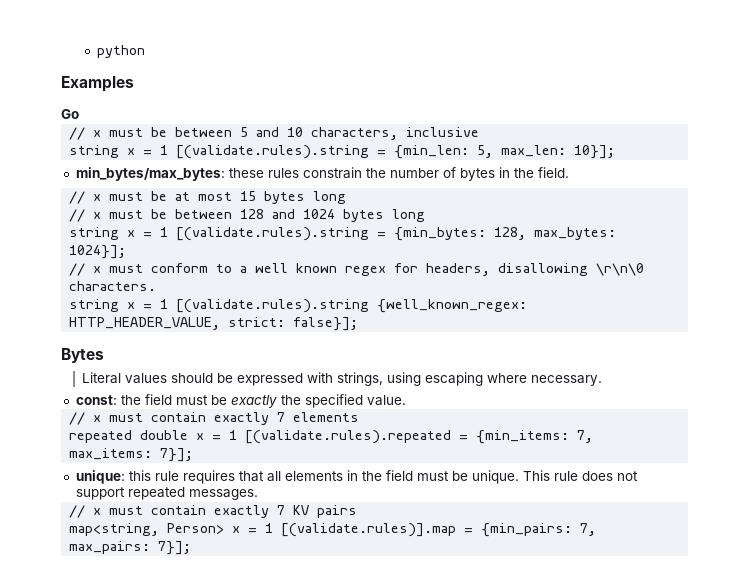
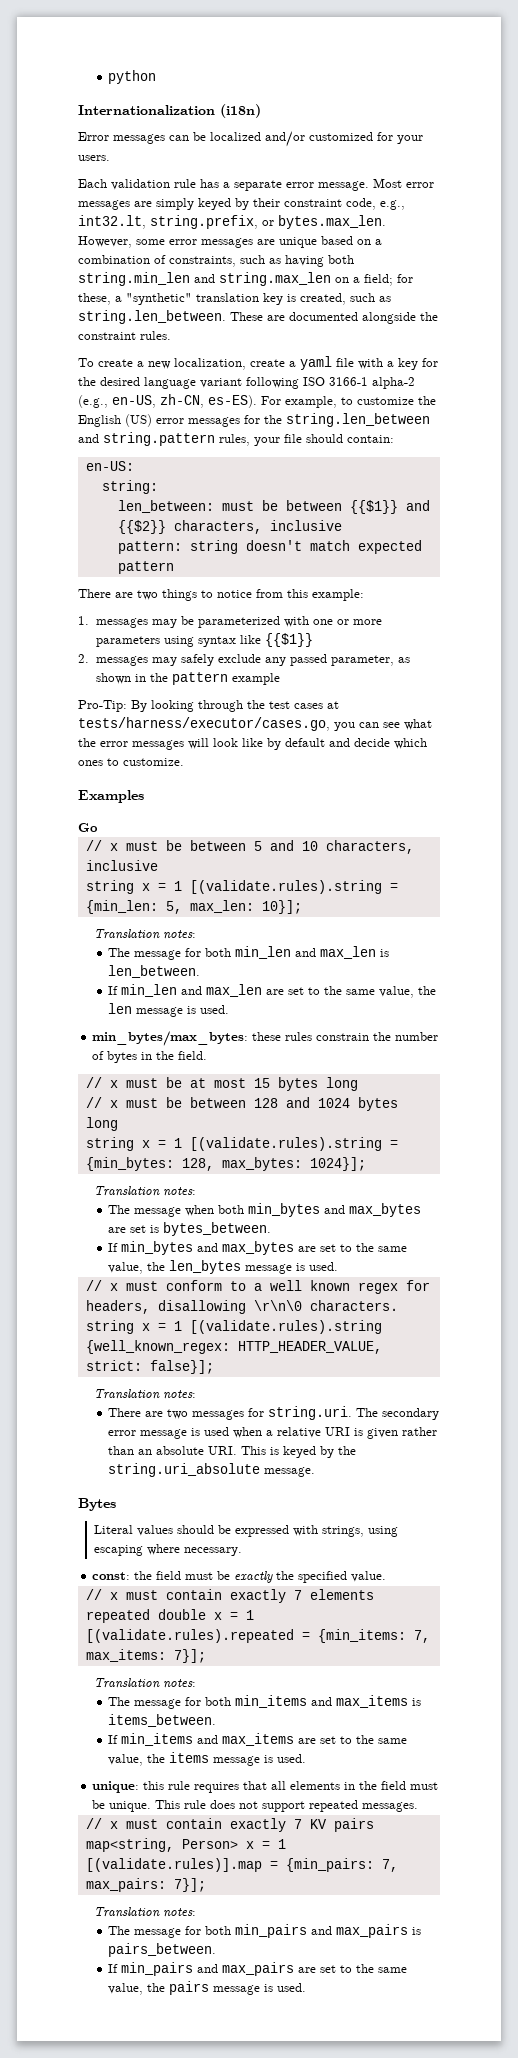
+ Internationalization (i18n)
+ Error messages can be localized and/or customized for your users.
+ Each validation rule has a separate error message. Most error messages are simply keyed by their constraint code, e.g., int32.lt, string.prefix, or bytes.max_len. However, some error messages are unique based on a combination of constraints, such as having both string.min_len and string.max_len on a field; for these, a "synthetic" translation key is created, such as string.len_between. These are documented alongside the constraint rules.
+ To create a new localization, create a yaml file with a key for the desired language variant following ISO 3166-1 alpha-2 (e.g., en-US, zh-CN, es-ES). For example, to customize the English (US) error messages for the string.len_between and string.pattern rules, your file should contain:
+ en-US:
+ string:
+ len_between: must be between {{$1}} and {{$2}} characters, inclusive
+ pattern: string doesn't match expected pattern
+ There are two things to notice from this example:
+ 1. messages may be parameterized with one or more parameters using syntax like {{$1}}
+ 2. messages may safely exclude any passed parameter, as shown in the pattern example
+ Pro-Tip: By looking through the test cases at tests/harness/executor/cases.go, you can see what the error messages will look like by default and decide which ones to customize.
  string x = 1 [(validate.rules).string = {min_len: 5, max_len: 10}];
+ Translation notes:
+ The message for both min_len and max_len is len_between.
+ If min_len and max_len are set to the same value, the len message is used.
  string x = 1 [(validate.rules).string = {min_bytes: 128, max_bytes: 1024}];
+ Translation notes:
+ The message when both min_bytes and max_bytes are set is bytes_between.
+ If min_bytes and max_bytes are set to the same value, the len_bytes message is used.
  string x = 1 [(validate.rules).string {well_known_regex: HTTP_HEADER_VALUE, strict: false}];
+ Translation notes:
+ There are two messages for string.uri. The secondary error message is used when a relative URI is given rather than an absolute URI. This is keyed by the string.uri_absolute message.
  repeated double x = 1 [(validate.rules).repeated = {min_items: 7, max_items: 7}];
+ Translation notes:
+ The message for both min_items and max_items is items_between.
+ If min_items and max_items are set to the same value, the items message is used.
  map<string, Person> x = 1 [(validate.rules)].map = {min_pairs: 7, max_pairs: 7}];
+ Translation notes:
+ The message for both min_pairs and max_pairs is pairs_between.
+ If min_pairs and max_pairs are set to the same value, the pairs message is used.

